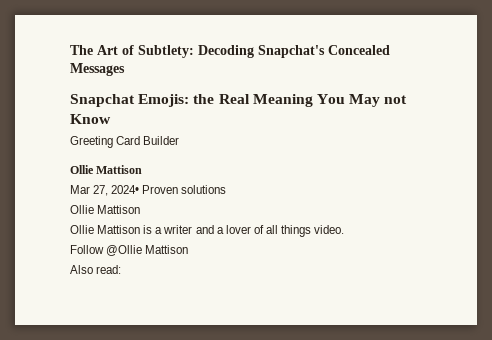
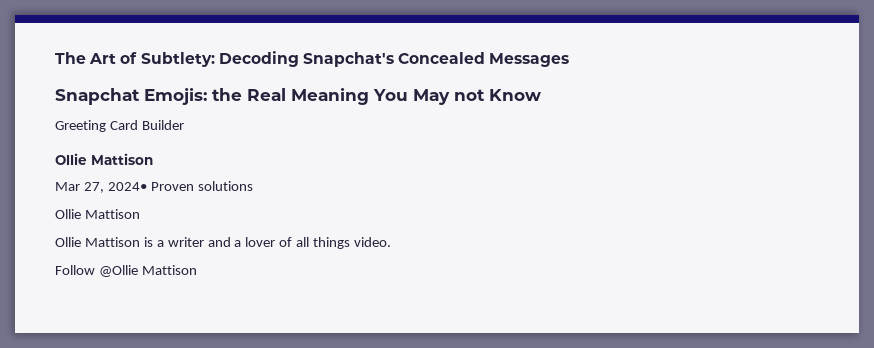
- Also read:

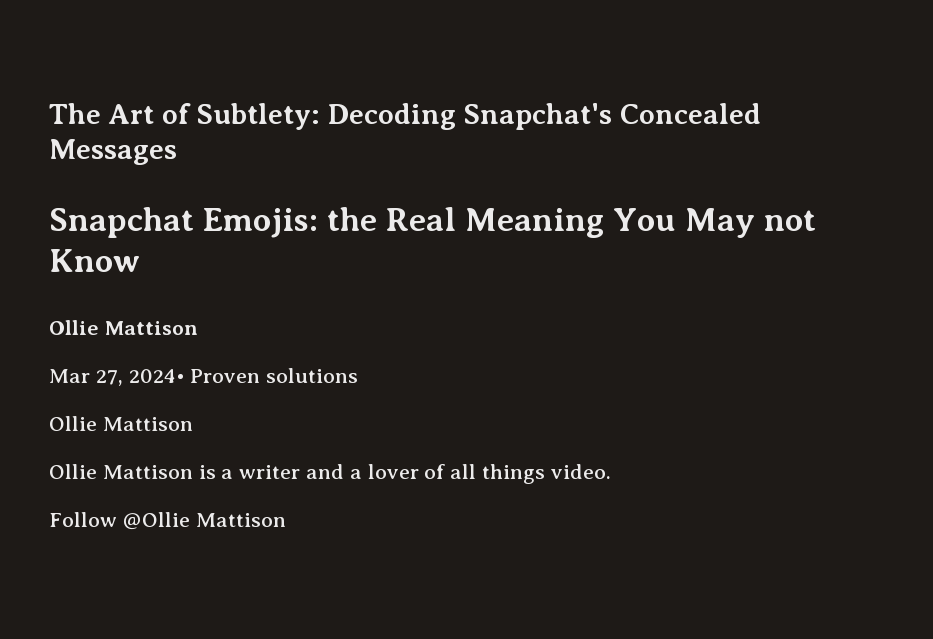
- Greeting Card Builder

